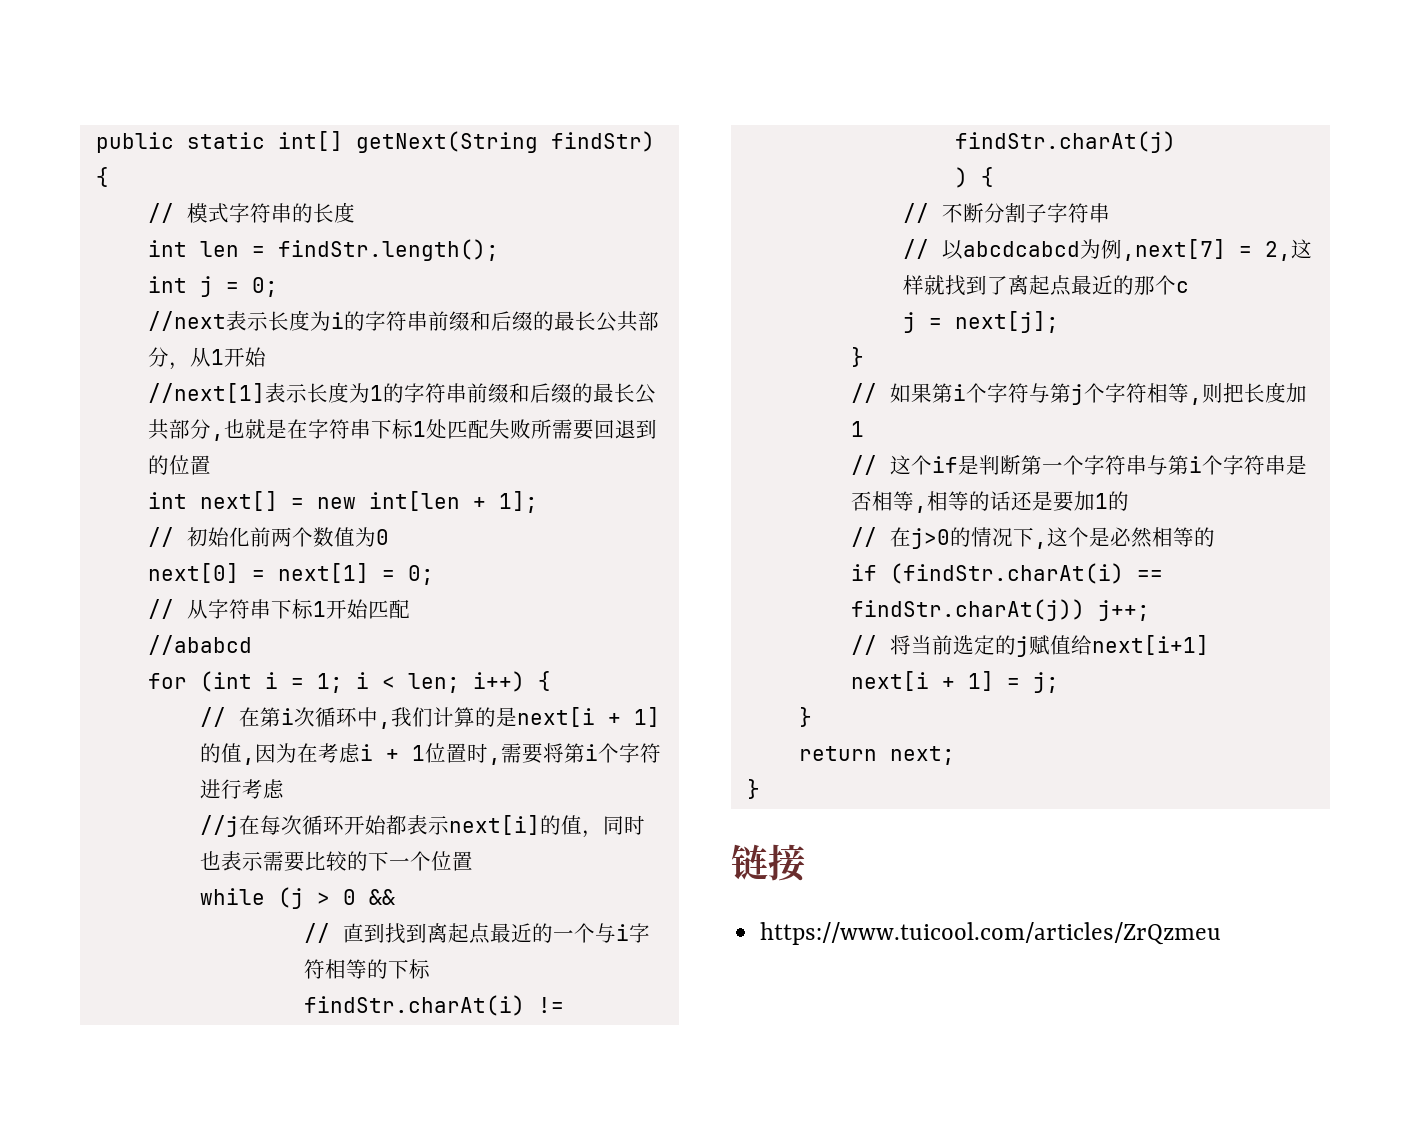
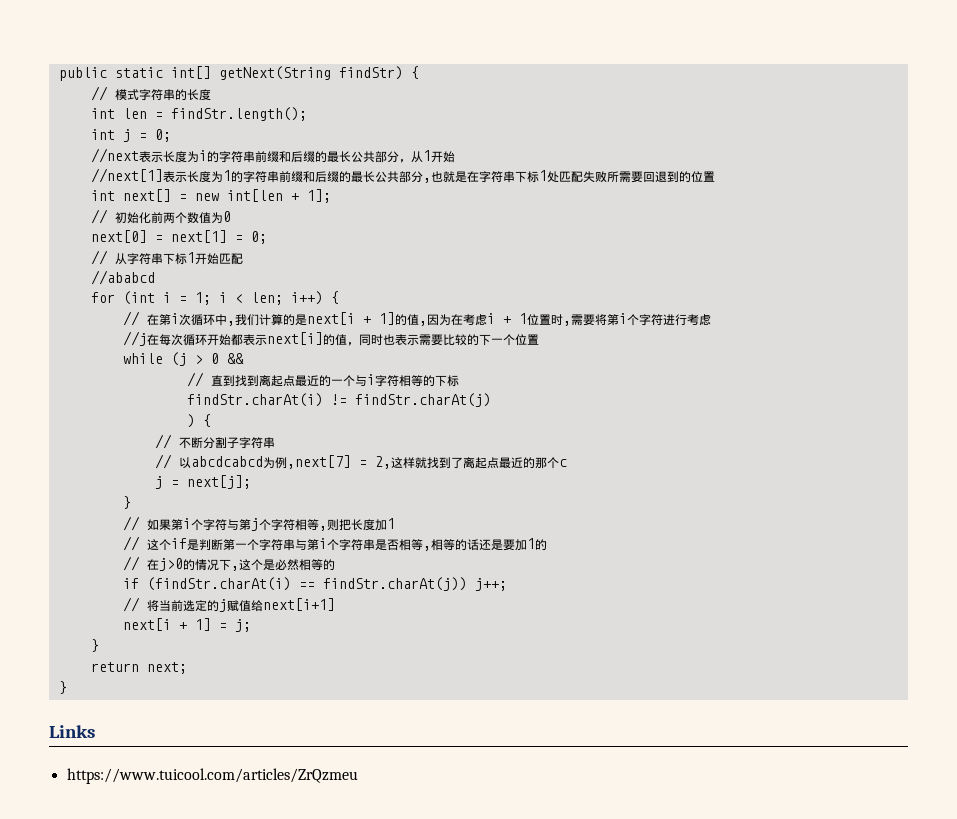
- 链接
+ Links

